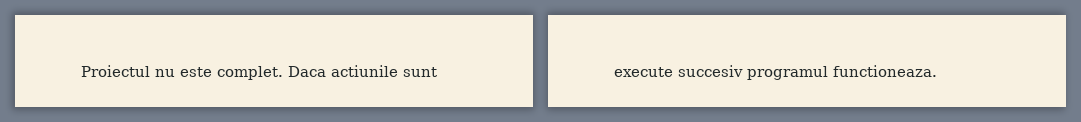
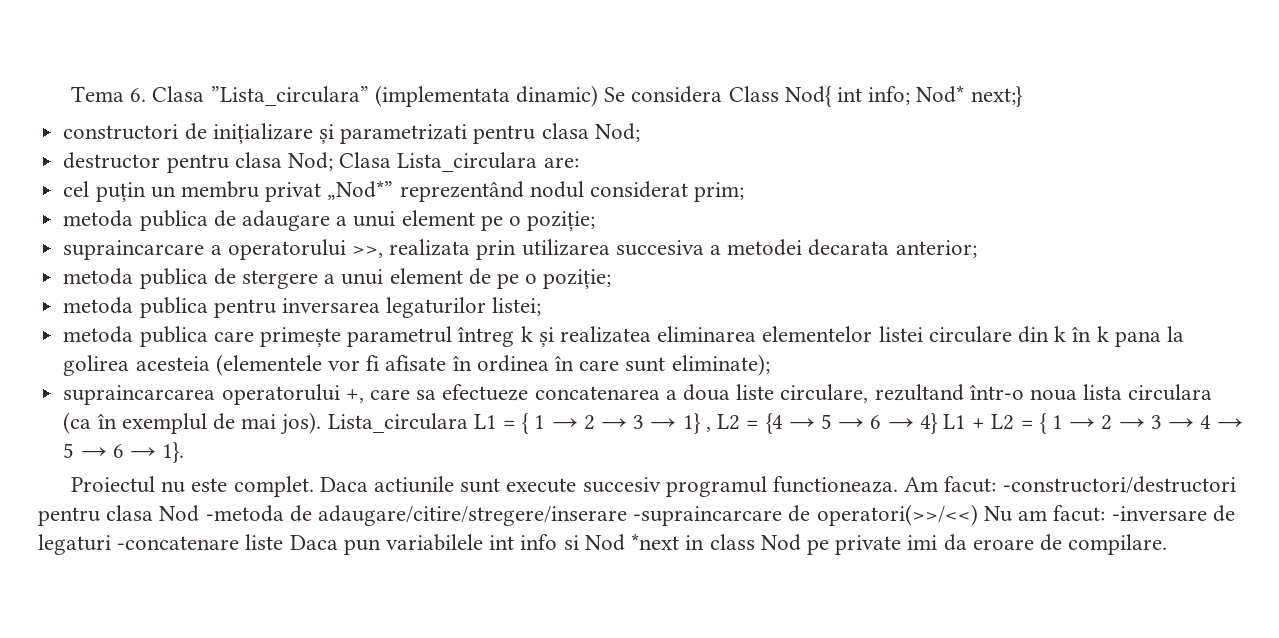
+ Tema 6. Clasa ”Lista_circulara” (implementata dinamic) Se considera Class Nod{ int info; Nod* next;}
+ constructori de inițializare și parametrizati pentru clasa Nod;
+ destructor pentru clasa Nod; Clasa Lista_circulara are:
+ cel puțin un membru privat „Nod*” reprezentând nodul considerat prim;
+ metoda publica de adaugare a unui element pe o poziție;
+ supraincarcare a operatorului >>, realizata prin utilizarea succesiva a metodei decarata anterior;
+ metoda publica de stergere a unui element de pe o poziție;
+ metoda publica pentru inversarea legaturilor listei;
+ metoda publica care primește parametrul întreg k și realizatea eliminarea elementelor listei circulare din k în k pana la golirea acesteia (elementele vor fi afisate în ordinea în care sunt eliminate);
+ supraincarcarea operatorului +, care sa efectueze concatenarea a doua liste circulare, rezultand într-o noua lista circulara (ca în exemplul de mai jos). Lista_circulara L1 = { 1 → 2 → 3 → 1} , L2 = {4 → 5 → 6 → 4} L1 + L2 = { 1 → 2 → 3 → 4 → 5 → 6 → 1}.
+ Am facut: -constructori/destructori pentru clasa Nod -metoda de adaugare/citire/stregere/inserare -supraincarcare de operatori(>>/<<) Nu am facut: -inversare de legaturi -concatenare liste Daca pun variabilele int info si Nod *next in class Nod pe private imi da eroare de compilare.

